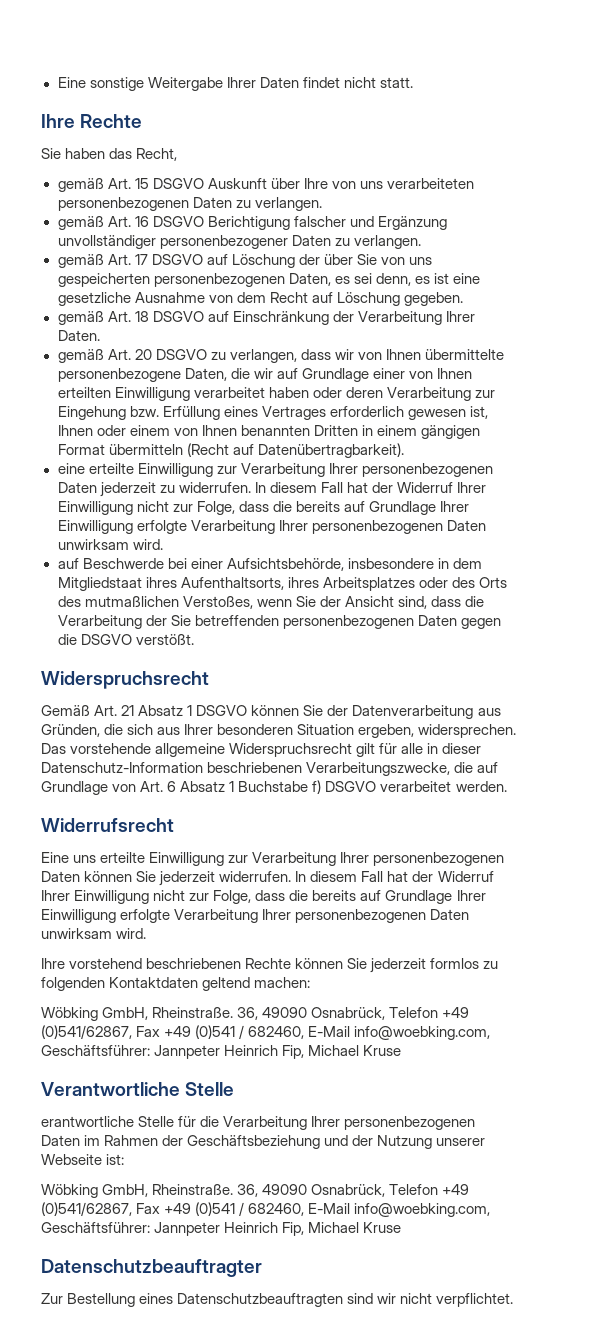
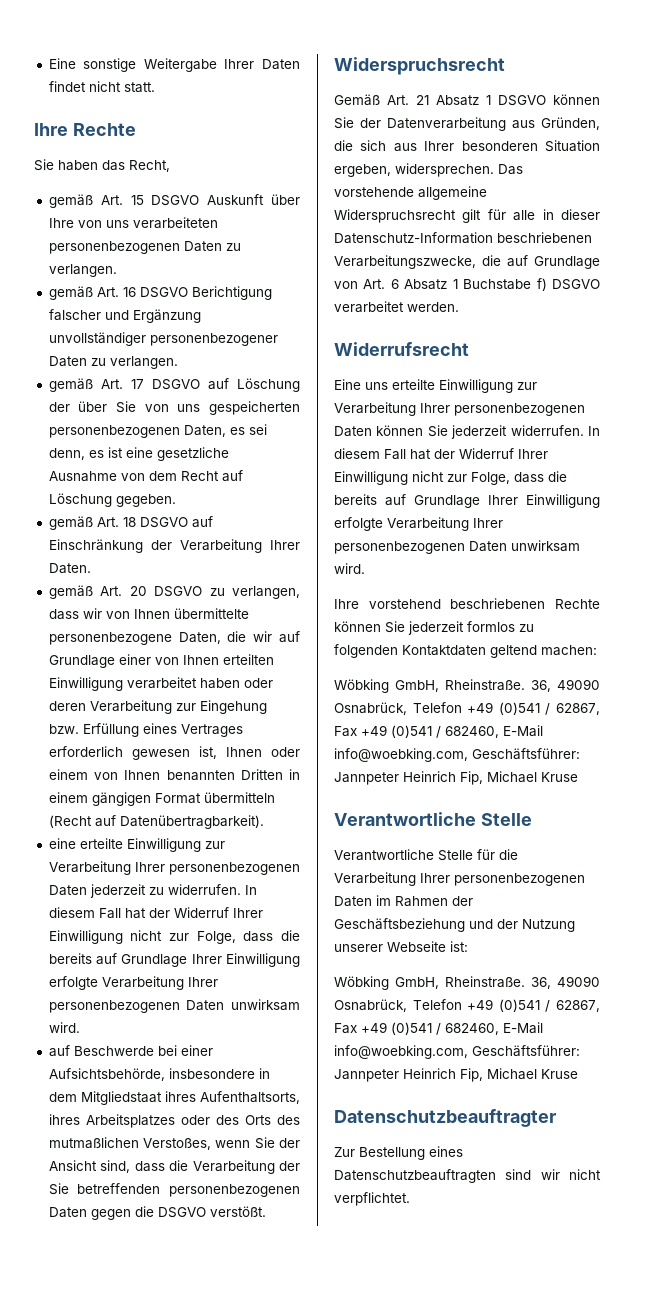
  Ihre vorstehend beschriebenen Rechte können Sie jederzeit formlos zu folgenden Kontaktdaten geltend machen:
- Wöbking GmbH, Rheinstraße. 36, 49090 Osnabrück, Telefon +49 (0)541/62867, Fax +49 (0)541 / 682460, E-Mail info@woebking.com, Geschäftsführer: Jannpeter Heinrich Fip, Michael Kruse
+ Wöbking GmbH, Rheinstraße. 36, 49090 Osnabrück, Telefon +49 (0)541 / 62867, Fax +49 (0)541 / 682460, E-Mail info@woebking.com, Geschäftsführer: Jannpeter Heinrich Fip, Michael Kruse
- erantwortliche Stelle für die Verarbeitung Ihrer personenbezogenen Daten im Rahmen der Geschäftsbeziehung und der Nutzung unserer Webseite ist:
- Wöbking GmbH, Rheinstraße. 36, 49090 Osnabrück, Telefon +49 (0)541/62867, Fax +49 (0)541 / 682460, E-Mail info@woebking.com, Geschäftsführer: Jannpeter Heinrich Fip, Michael Kruse
+ Verantwortliche Stelle für die Verarbeitung Ihrer personenbezogenen Daten im Rahmen der Geschäftsbeziehung und der Nutzung unserer Webseite ist:
+ Wöbking GmbH, Rheinstraße. 36, 49090 Osnabrück, Telefon +49 (0)541 / 62867, Fax +49 (0)541 / 682460, E-Mail info@woebking.com, Geschäftsführer: Jannpeter Heinrich Fip, Michael Kruse

